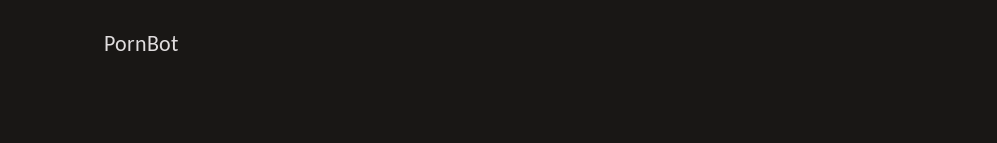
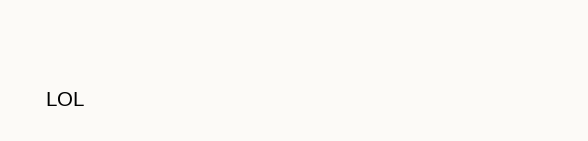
- PornBot
+ LOL

